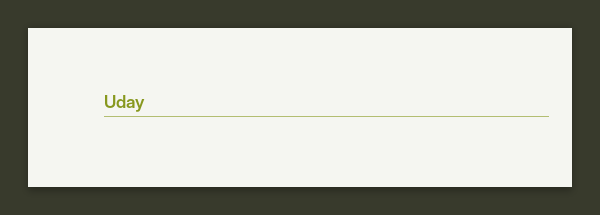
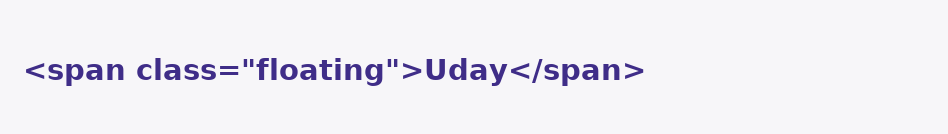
- Uday
+ <span class="floating">Uday</span>

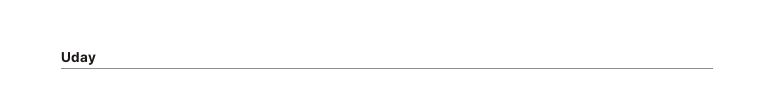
- <span class="floating">Uday</span>
+ Uday

